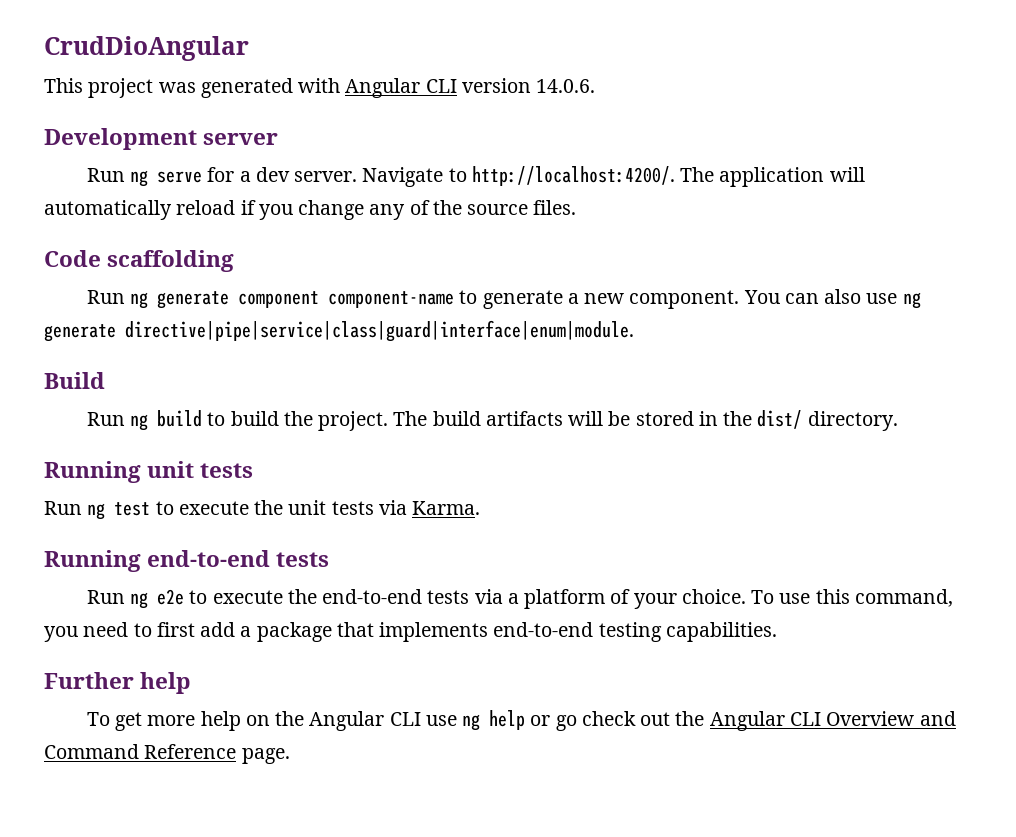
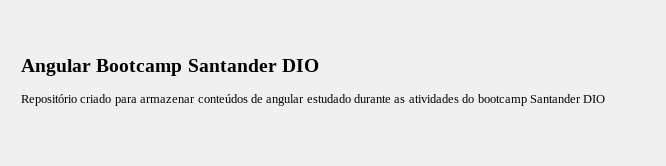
- CrudDioAngular
- This project was generated with Angular CLI version 14.0.6.
- Development server
- Run ng serve for a dev server. Navigate to http://localhost:4200/. The application will automatically reload if you change any of the source files.
- Code scaffolding
- Run ng generate component component-name to generate a new component. You can also use ng generate directive|pipe|service|class|guard|interface|enum|module.
- Build
- Run ng build to build the project. The build artifacts will be stored in the dist/ directory.
- Running unit tests
- Run ng test to execute the unit tests via Karma.
- Running end-to-end tests
- Run ng e2e to execute the end-to-end tests via a platform of your choice. To use this command, you need to first add a package that implements end-to-end testing capabilities.
- Further help
- To get more help on the Angular CLI use ng help or go check out the Angular CLI Overview and Command Reference page.
+ Angular Bootcamp Santander DIO
+ Repositório criado para armazenar conteúdos de angular estudado durante as atividades do bootcamp Santander DIO

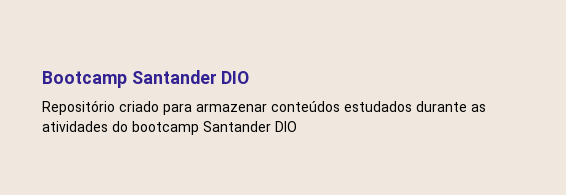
- Angular Bootcamp Santander DIO
+ Bootcamp Santander DIO
- Repositório criado para armazenar conteúdos de angular estudado durante as atividades do bootcamp Santander DIO
+ Repositório criado para armazenar conteúdos estudados durante as atividades do bootcamp Santander DIO

